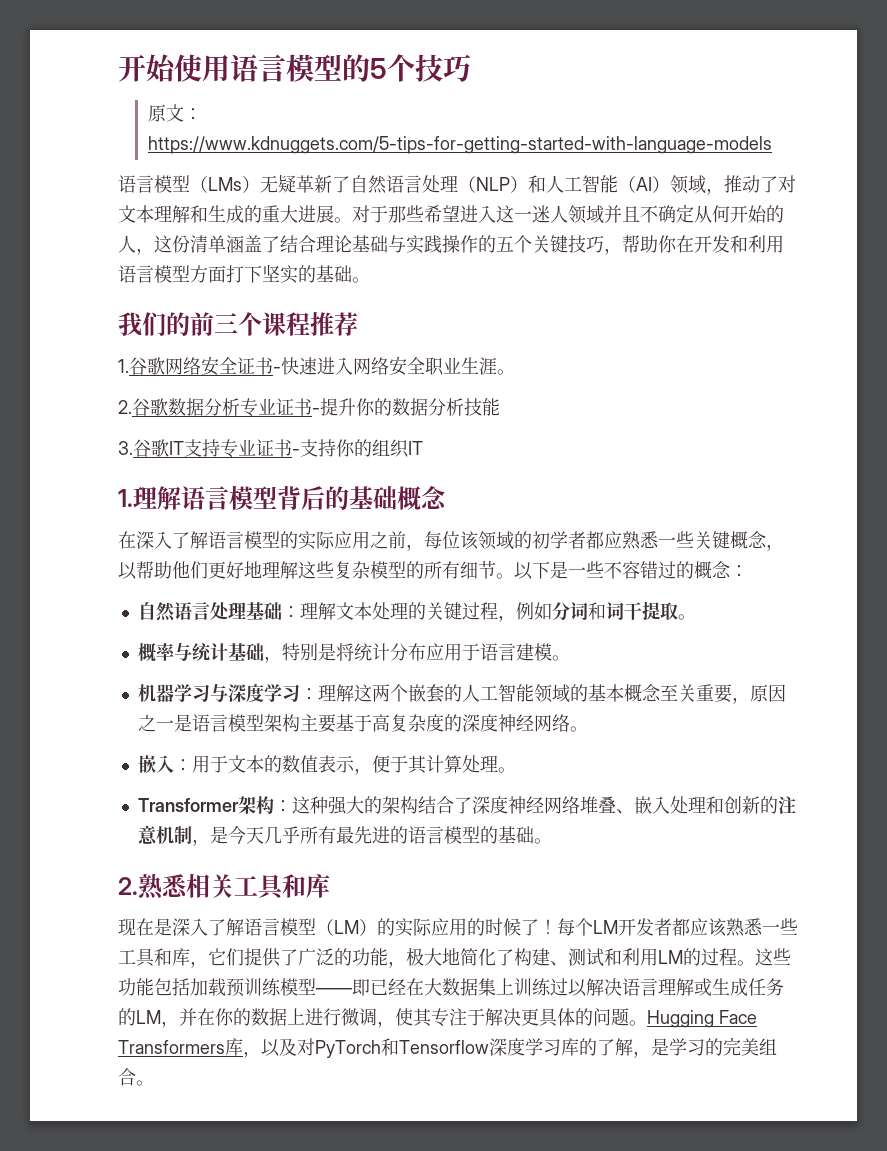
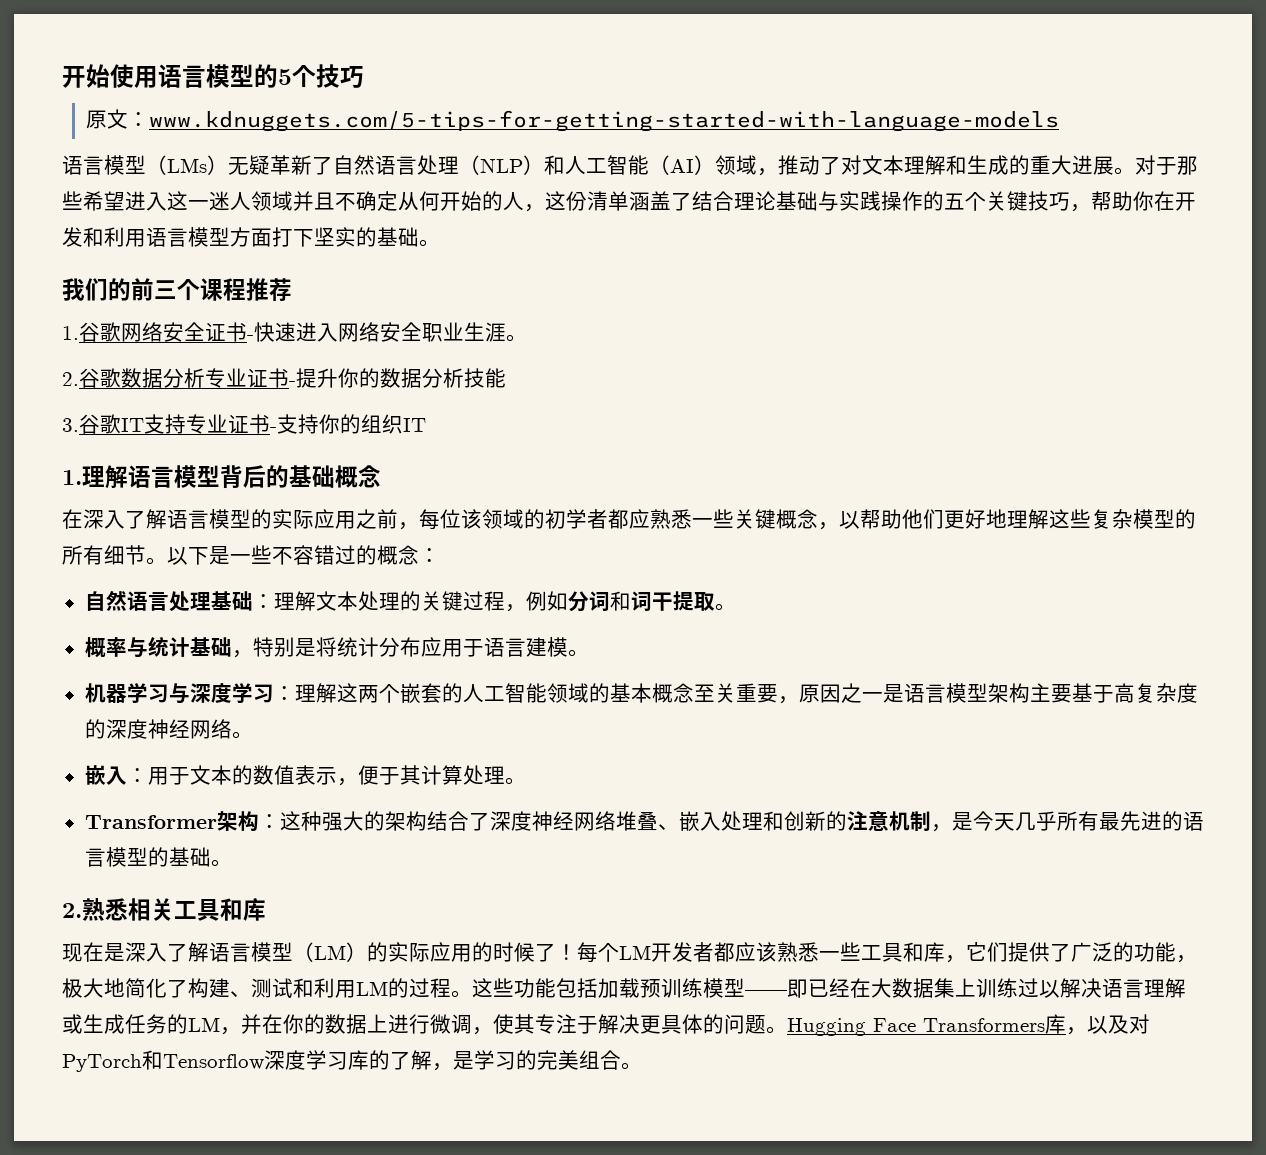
- 原文：https://www.kdnuggets.com/5-tips-for-getting-started-with-language-models
+ 原文：www.kdnuggets.com/5-tips-for-getting-started-with-language-models

